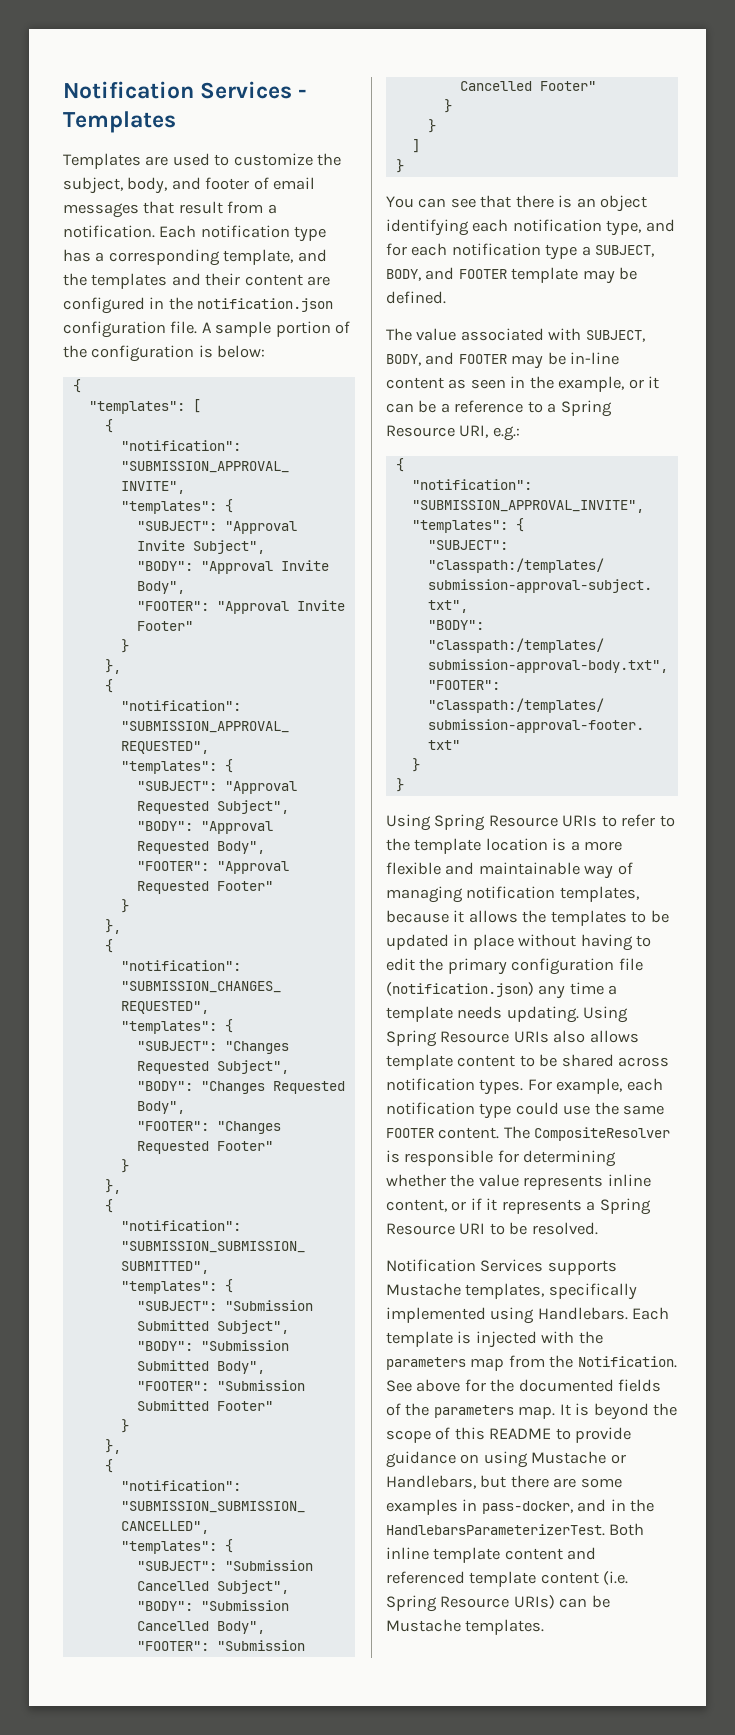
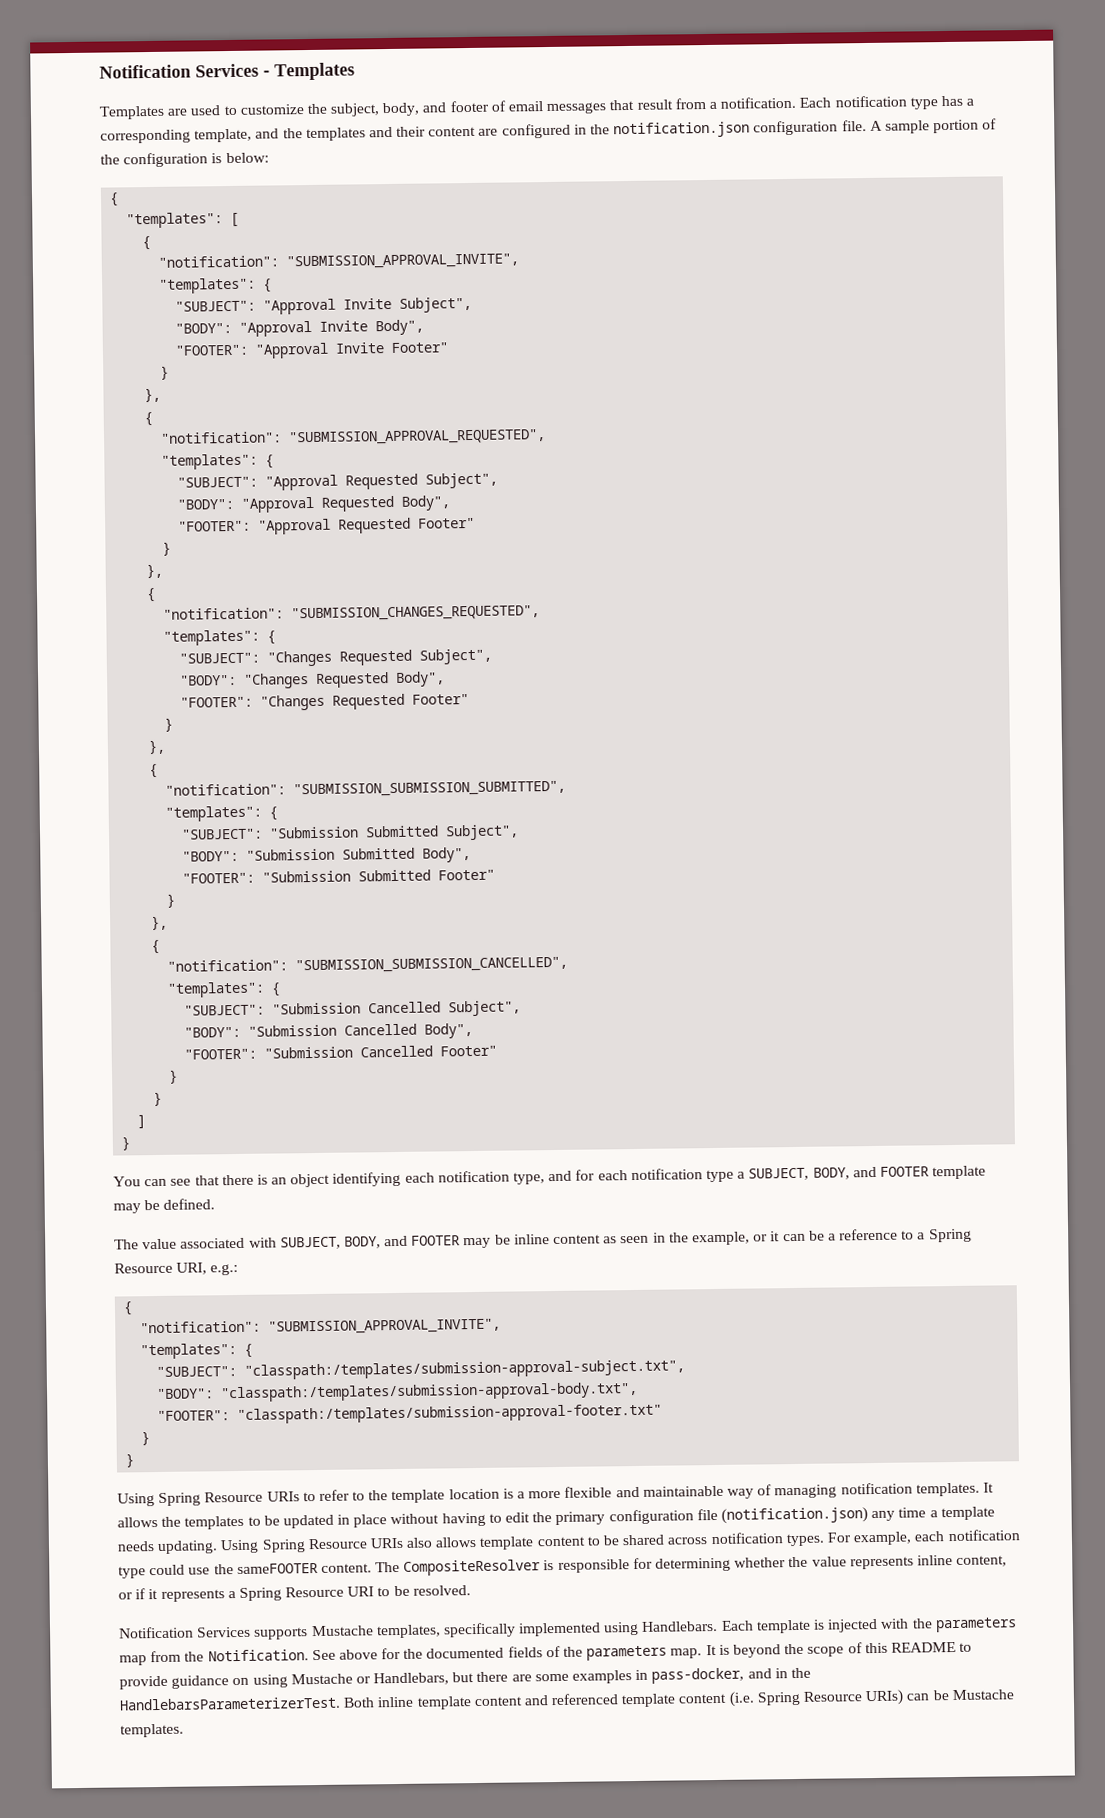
- The value associated with SUBJECT, BODY, and FOOTER may be in-line content as seen in the example, or it can be a reference to a Spring Resource URI, e.g.:
+ The value associated with SUBJECT, BODY, and FOOTER may be inline content as seen in the example, or it can be a reference to a Spring Resource URI, e.g.:
- Using Spring Resource URIs to refer to the template location is a more flexible and maintainable way of managing notification templates, because it allows the templates to be updated in place without having to edit the primary configuration file (notification.json) any time a template needs updating.
+ Using Spring Resource URIs to refer to the template location is a more flexible and maintainable way of managing notification templates. It allows the templates to be updated in place without having to edit the primary configuration file (notification.json) any time a template needs updating.
- For example, each notification type could use the same FOOTER content.
+ For example, each notification type could use the sameFOOTER content.

